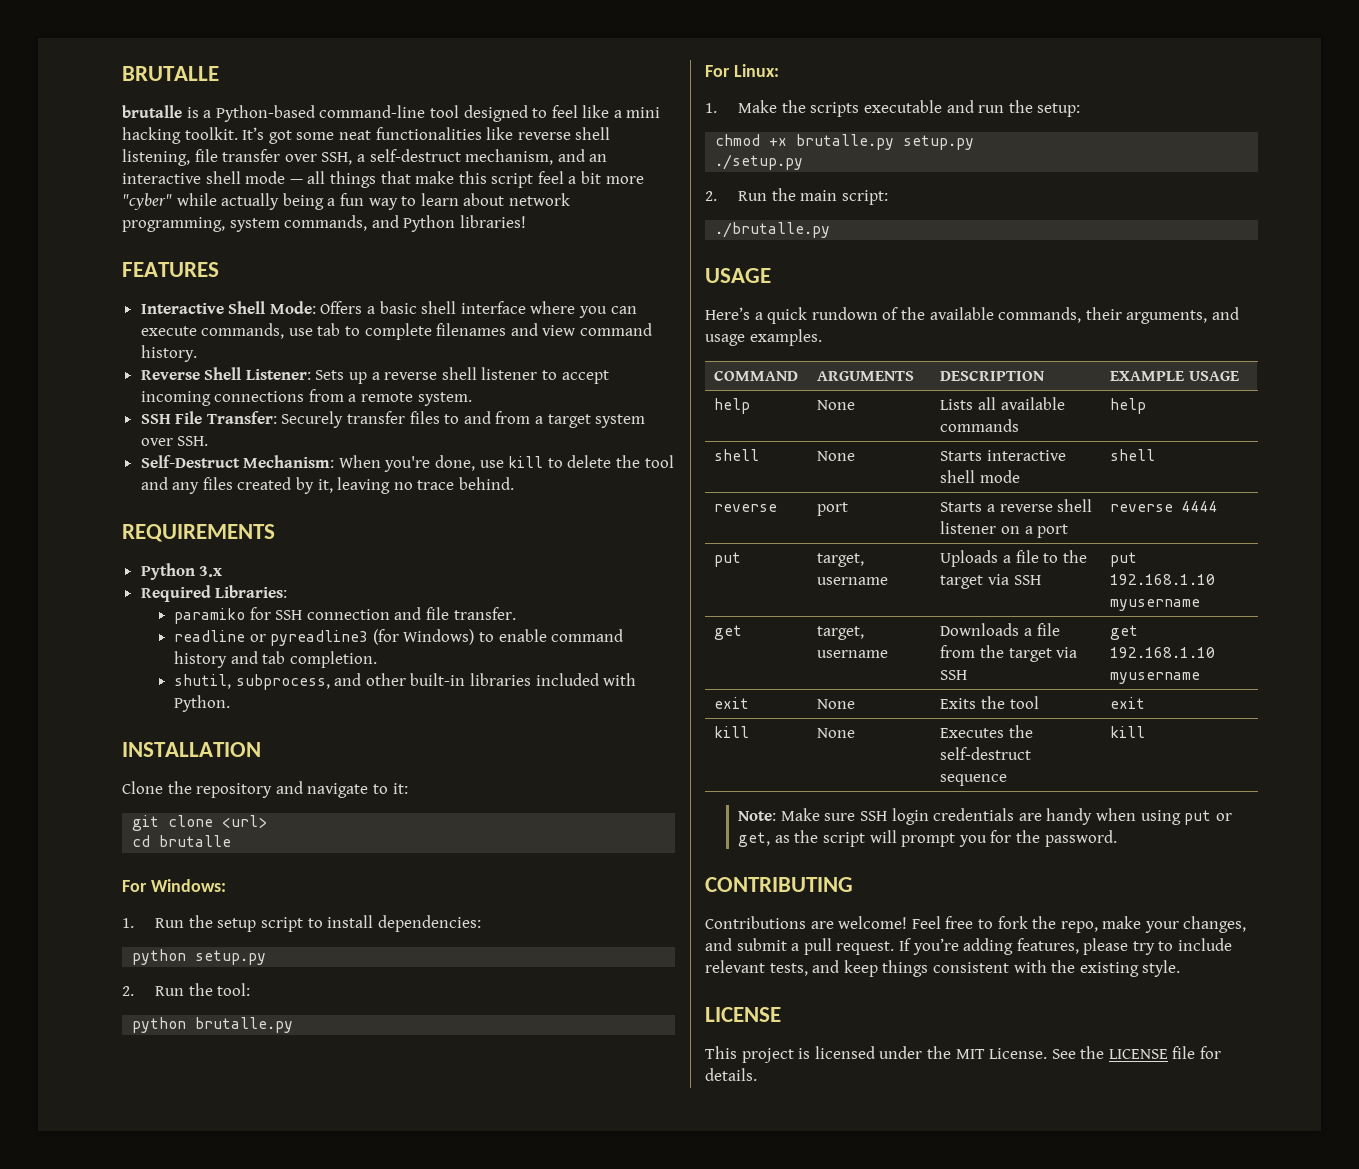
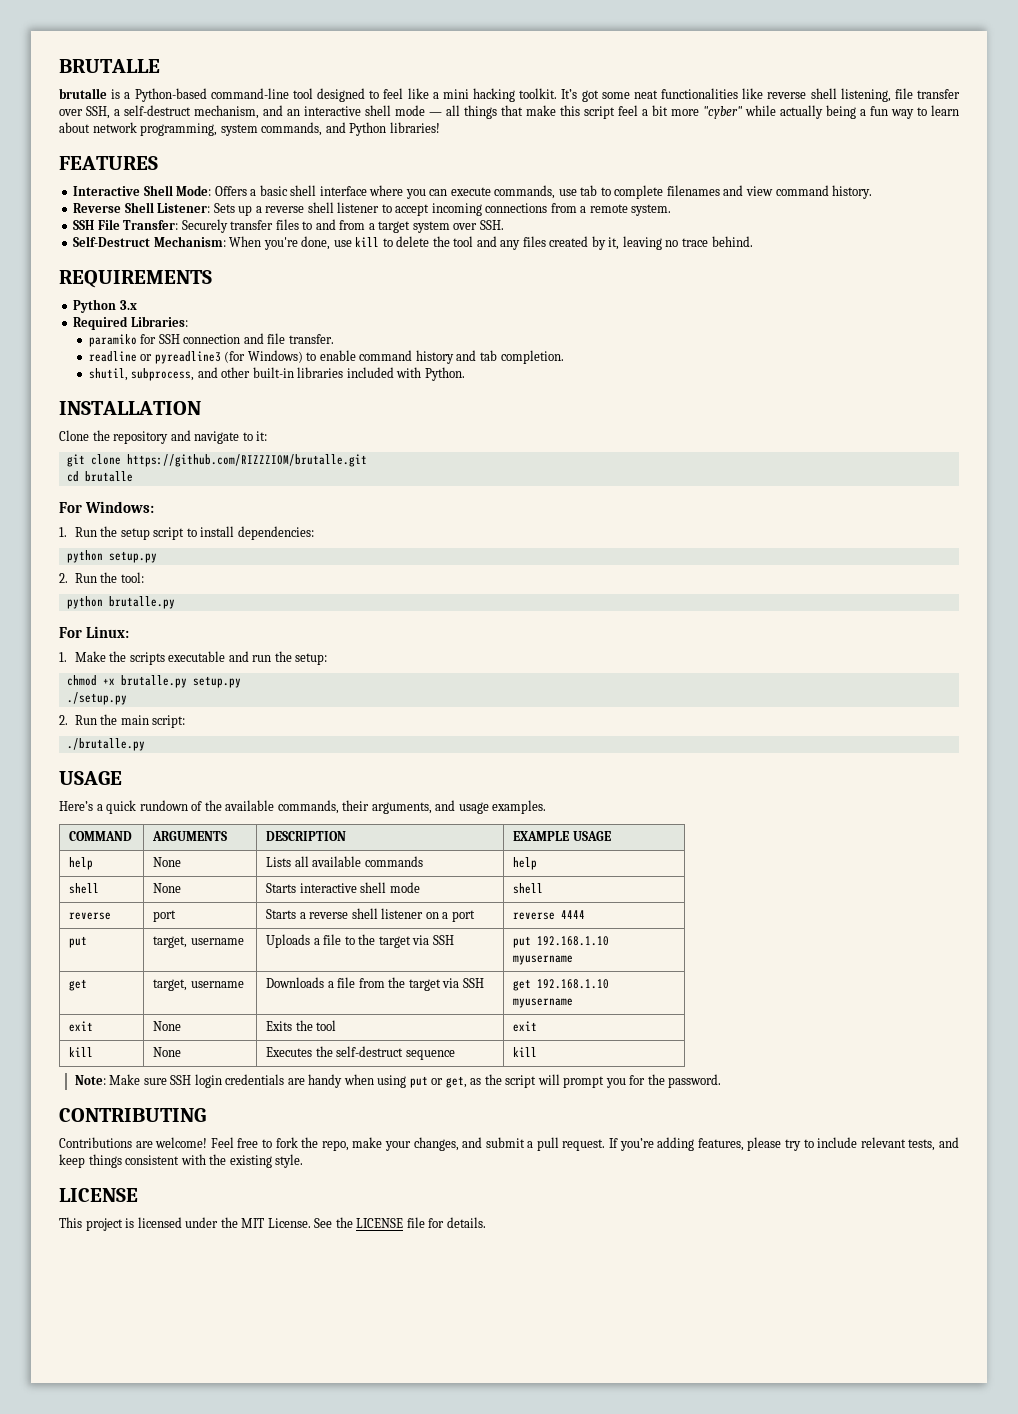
- git clone <url>
+ git clone https://github.com/RIZZZIOM/brutalle.git

